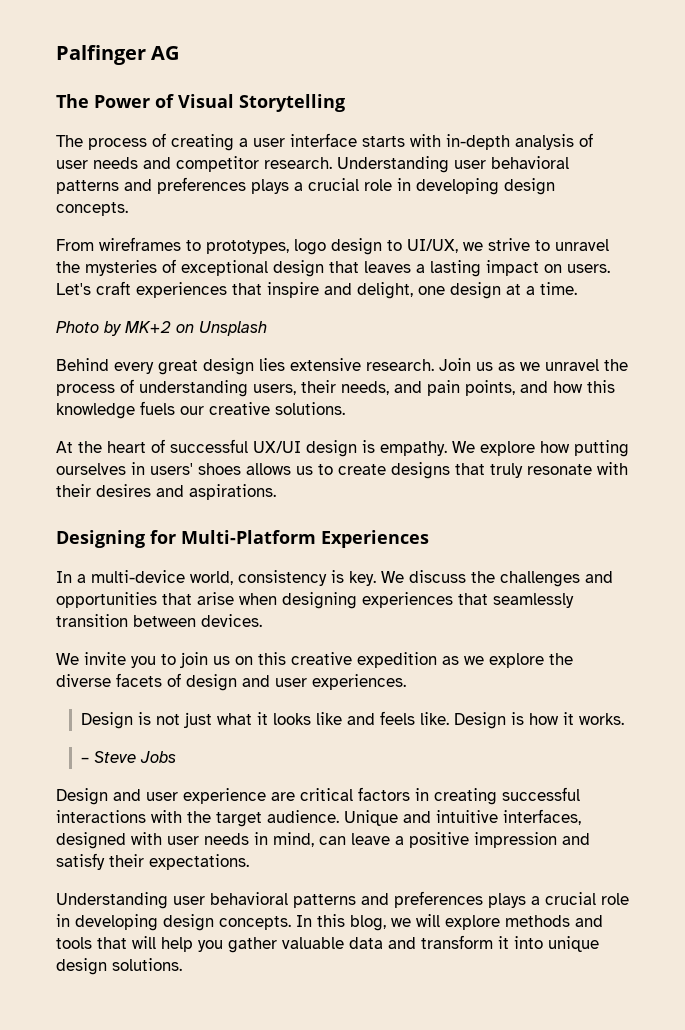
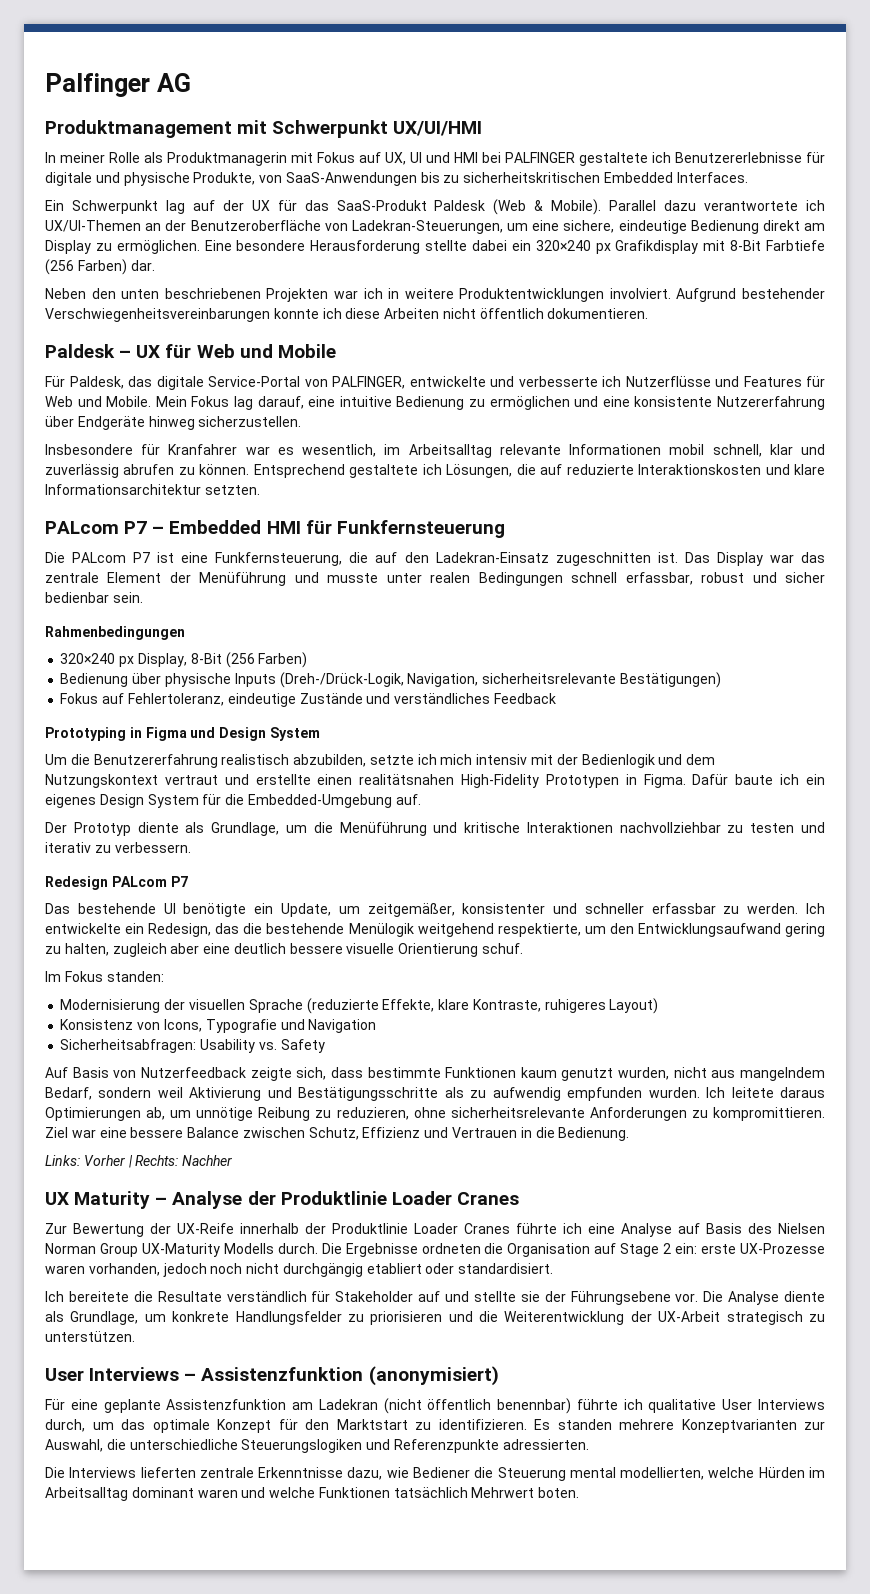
- The Power of Visual Storytelling
- The process of creating a user interface starts with in-depth analysis of user needs and competitor research. Understanding user behavioral patterns and preferences plays a crucial role in developing design concepts.
- From wireframes to prototypes, logo design to UI/UX, we strive to unravel the mysteries of exceptional design that leaves a lasting impact on users. Let's craft experiences that inspire and delight, one design at a time.
- Photo by MK+2 on Unsplash
- Behind every great design lies extensive research. Join us as we unravel the process of understanding users, their needs, and pain points, and how this knowledge fuels our creative solutions.
- At the heart of successful UX/UI design is empathy. We explore how putting ourselves in users' shoes allows us to create designs that truly resonate with their desires and aspirations.
- Designing for Multi-Platform Experiences
- In a multi-device world, consistency is key. We discuss the challenges and opportunities that arise when designing experiences that seamlessly transition between devices.
- We invite you to join us on this creative expedition as we explore the diverse facets of design and user experiences.
- Design is not just what it looks like and feels like. Design is how it works.
- – Steve Jobs
- Design and user experience are critical factors in creating successful interactions with the target audience. Unique and intuitive interfaces, designed with user needs in mind, can leave a positive impression and satisfy their expectations.
- Understanding user behavioral patterns and preferences plays a crucial role in developing design concepts. In this blog, we will explore methods and tools that will help you gather valuable data and transform it into unique design solutions.
+ Produktmanagement mit Schwerpunkt UX/UI/HMI
+ In meiner Rolle als Produktmanagerin mit Fokus auf UX, UI und HMI bei PALFINGER gestaltete ich Benutzererlebnisse für digitale und physische Produkte, von SaaS-Anwendungen bis zu sicherheitskritischen Embedded Interfaces.
+ Ein Schwerpunkt lag auf der UX für das SaaS-Produkt Paldesk (Web & Mobile). Parallel dazu verantwortete ich UX/UI-Themen an der Benutzeroberfläche von Ladekran-Steuerungen, um eine sichere, eindeutige Bedienung direkt am Display zu ermöglichen. Eine besondere Herausforderung stellte dabei ein 320×240 px Grafikdisplay mit 8-Bit Farbtiefe (256 Farben) dar.
+ Neben den unten beschriebenen Projekten war ich in weitere Produktentwicklungen involviert. Aufgrund bestehender Verschwiegenheitsvereinbarungen konnte ich diese Arbeiten nicht öffentlich dokumentieren.
+ Paldesk – UX für Web und Mobile
+ Für Paldesk, das digitale Service-Portal von PALFINGER, entwickelte und verbesserte ich Nutzerflüsse und Features für Web und Mobile. Mein Fokus lag darauf, eine intuitive Bedienung zu ermöglichen und eine konsistente Nutzererfahrung über Endgeräte hinweg sicherzustellen.
+ Insbesondere für Kranfahrer war es wesentlich, im Arbeitsalltag relevante Informationen mobil schnell, klar und zuverlässig abrufen zu können. Entsprechend gestaltete ich Lösungen, die auf reduzierte Interaktionskosten und klare Informationsarchitektur setzten.
+ PALcom P7 – Embedded HMI für Funkfernsteuerung
+ Die PALcom P7 ist eine Funkfernsteuerung, die auf den Ladekran-Einsatz zugeschnitten ist. Das Display war das zentrale Element der Menüführung und musste unter realen Bedingungen schnell erfassbar, robust und sicher bedienbar sein.
+ Rahmenbedingungen
+ 320×240 px Display, 8-Bit (256 Farben)
+ Bedienung über physische Inputs (Dreh-/Drück-Logik, Navigation, sicherheitsrelevante Bestätigungen)
+ Fokus auf Fehlertoleranz, eindeutige Zustände und verständliches Feedback
+ Prototyping in Figma und Design System
+ Um die Benutzererfahrung realistisch abzubilden, setzte ich mich intensiv mit der Bedienlogik und dem Nutzungskontext vertraut und erstellte einen realitätsnahen High-Fidelity Prototypen in Figma. Dafür baute ich ein eigenes Design System für die Embedded-Umgebung auf.
+ Der Prototyp diente als Grundlage, um die Menüführung und kritische Interaktionen nachvollziehbar zu testen und iterativ zu verbessern.
+ Redesign PALcom P7
+ Das bestehende UI benötigte ein Update, um zeitgemäßer, konsistenter und schneller erfassbar zu werden. Ich entwickelte ein Redesign, das die bestehende Menülogik weitgehend respektierte, um den Entwicklungsaufwand gering zu halten, zugleich aber eine deutlich bessere visuelle Orientierung schuf.
+ Im Fokus standen:
+ Modernisierung der visuellen Sprache (reduzierte Effekte, klare Kontraste, ruhigeres Layout)
+ Konsistenz von Icons, Typografie und Navigation
+ Sicherheitsabfragen: Usability vs. Safety
+ Auf Basis von Nutzerfeedback zeigte sich, dass bestimmte Funktionen kaum genutzt wurden, nicht aus mangelndem Bedarf, sondern weil Aktivierung und Bestätigungsschritte als zu aufwendig empfunden wurden. Ich leitete daraus Optimierungen ab, um unnötige Reibung zu reduzieren, ohne sicherheitsrelevante Anforderungen zu kompromittieren. Ziel war eine bessere Balance zwischen Schutz, Effizienz und Vertrauen in die Bedienung.
+ Links: Vorher | Rechts: Nachher
+ UX Maturity – Analyse der Produktlinie Loader Cranes
+ Zur Bewertung der UX-Reife innerhalb der Produktlinie Loader Cranes führte ich eine Analyse auf Basis des Nielsen Norman Group UX-Maturity Modells durch. Die Ergebnisse ordneten die Organisation auf Stage 2 ein: erste UX-Prozesse waren vorhanden, jedoch noch nicht durchgängig etabliert oder standardisiert.
+ Ich bereitete die Resultate verständlich für Stakeholder auf und stellte sie der Führungsebene vor. Die Analyse diente als Grundlage, um konkrete Handlungsfelder zu priorisieren und die Weiterentwicklung der UX-Arbeit strategisch zu unterstützen.
+ User Interviews – Assistenzfunktion (anonymisiert)
+ Für eine geplante Assistenzfunktion am Ladekran (nicht öffentlich benennbar) führte ich qualitative User Interviews durch, um das optimale Konzept für den Marktstart zu identifizieren. Es standen mehrere Konzeptvarianten zur Auswahl, die unterschiedliche Steuerungslogiken und Referenzpunkte adressierten.
+ Die Interviews lieferten zentrale Erkenntnisse dazu, wie Bediener die Steuerung mental modellierten, welche Hürden im Arbeitsalltag dominant waren und welche Funktionen tatsächlich Mehrwert boten.

